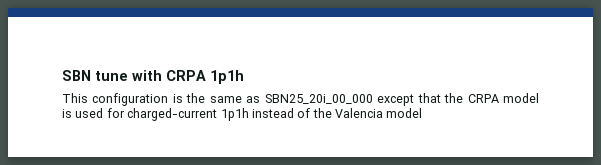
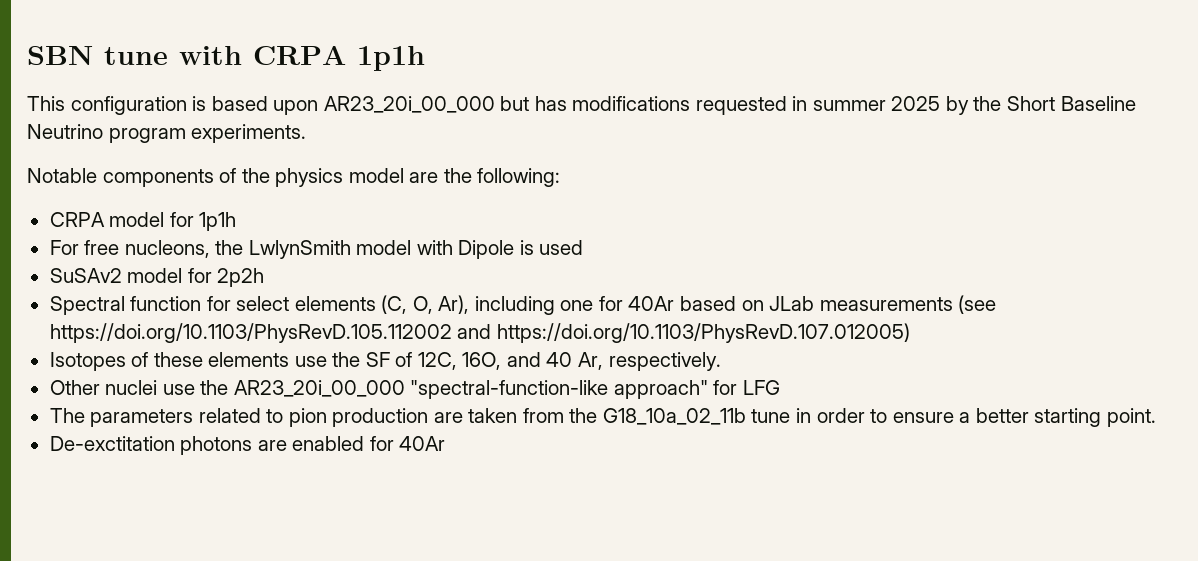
- This configuration is the same as SBN25_20i_00_000 except that the CRPA model is used for charged-current 1p1h instead of the Valencia model
+ This configuration is based upon AR23_20i_00_000 but has modifications requested in summer 2025 by the Short Baseline Neutrino program experiments.
+ Notable components of the physics model are the following:
+ CRPA model for 1p1h
+ For free nucleons, the LwlynSmith model with Dipole is used
+ SuSAv2 model for 2p2h
+ Spectral function for select elements (C, O, Ar), including one for 40Ar based on JLab measurements (see https://doi.org/10.1103/PhysRevD.105.112002 and https://doi.org/10.1103/PhysRevD.107.012005)
+ Isotopes of these elements use the SF of 12C, 16O, and 40 Ar, respectively.
+ Other nuclei use the AR23_20i_00_000 "spectral-function-like approach" for LFG
+ The parameters related to pion production are taken from the G18_10a_02_11b tune in order to ensure a better starting point.
+ De-exctitation photons are enabled for 40Ar

